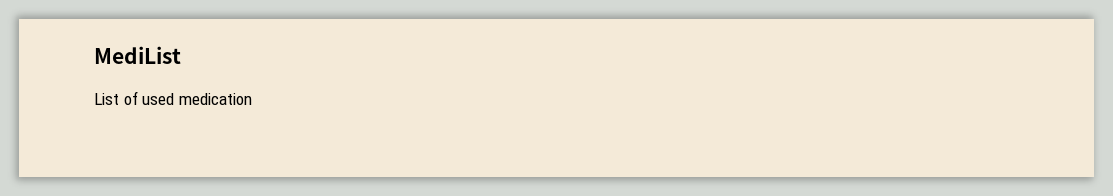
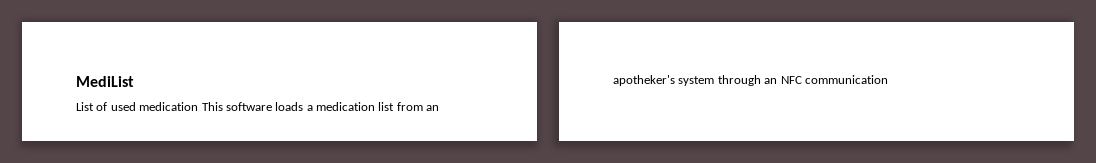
- List of used medication
+ List of used medication This software loads a medication list from an apotheker's system through an NFC communication

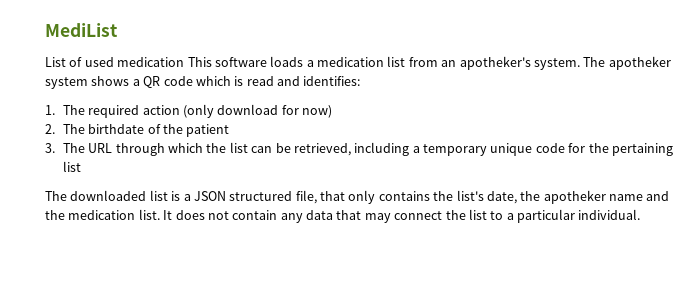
- List of used medication This software loads a medication list from an apotheker's system through an NFC communication
+ List of used medication This software loads a medication list from an apotheker's system. The apotheker system shows a QR code which is read and identifies:
+ 1. The required action (only download for now)
+ 2. The birthdate of the patient
+ 3. The URL through which the list can be retrieved, including a temporary unique code for the pertaining list
+ The downloaded list is a JSON structured file, that only contains the list's date, the apotheker name and the medication list. It does not contain any data that may connect the list to a particular individual.

